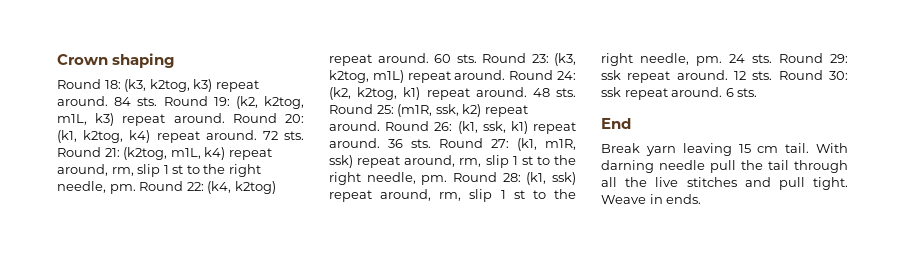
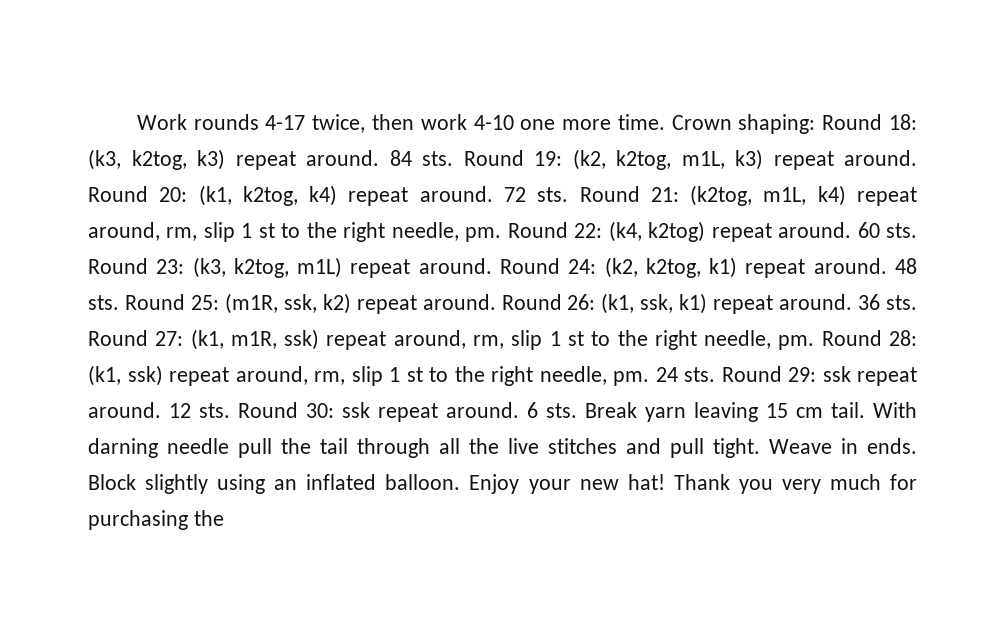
- Crown shaping
- Round 18: (k3, k2tog, k3) repeat around.
+ Work rounds 4-17 twice, then work 4-10 one more time. Crown shaping: Round 18: (k3, k2tog, k3) repeat around.
- 6 sts.
- End
- Break yarn leaving 15 cm tail.
+ 6 sts. Break yarn leaving 15 cm tail.
+ Block slightly using an inflated balloon. Enjoy your new hat! Thank you very much for purchasing the

